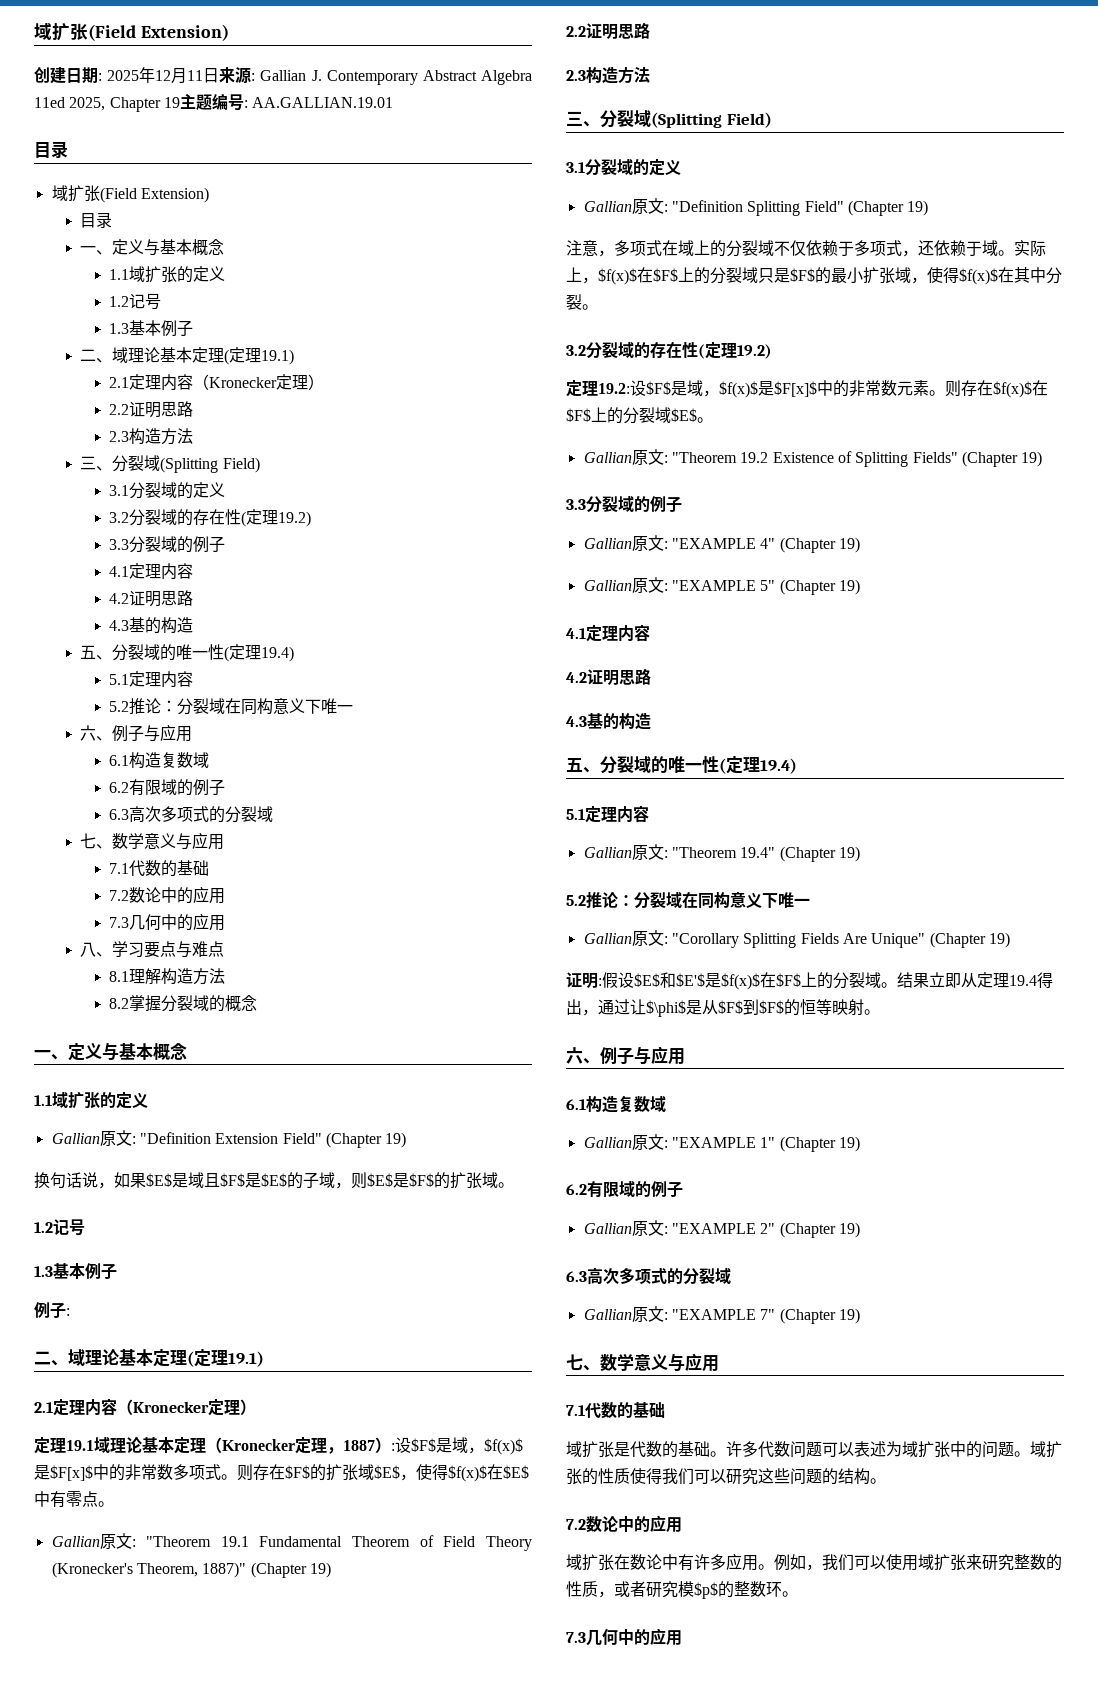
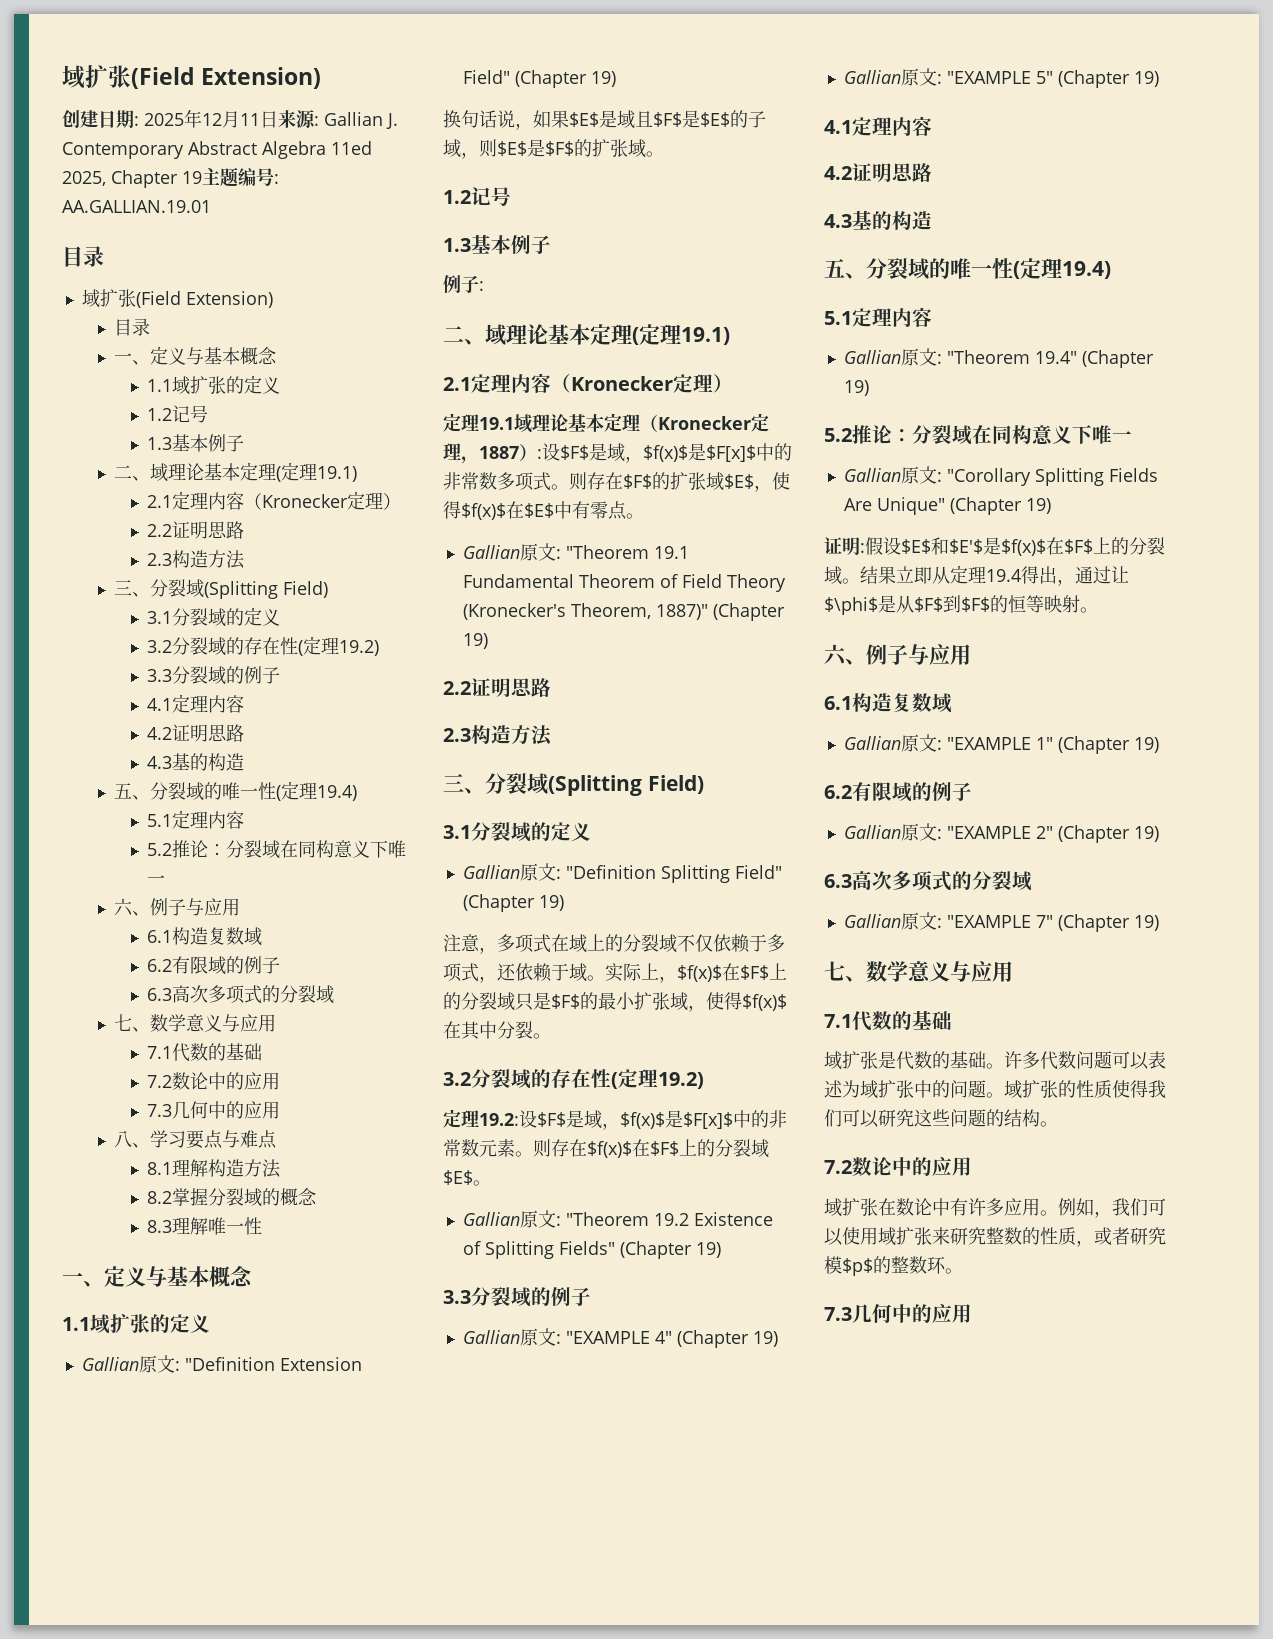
+ 8.3理解唯一性

